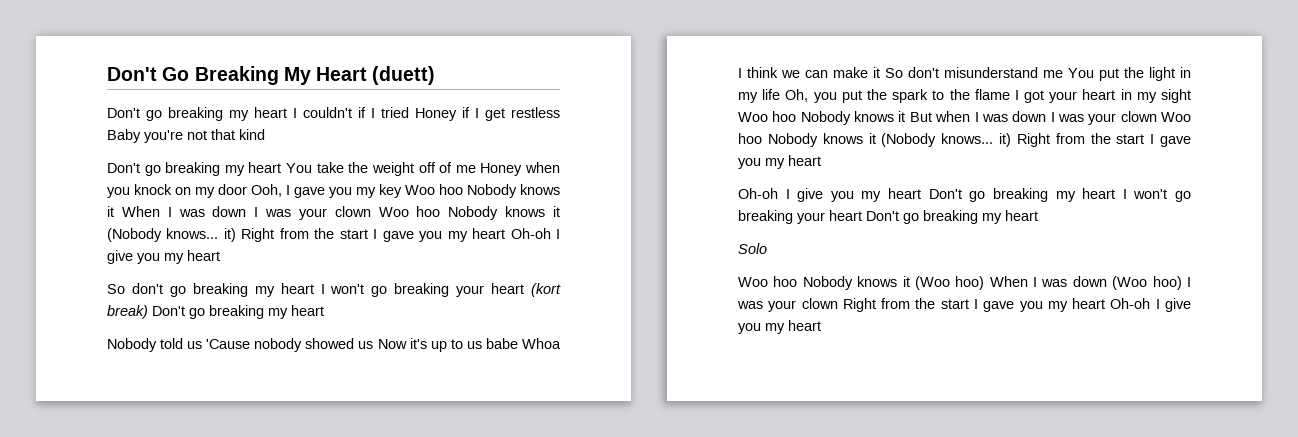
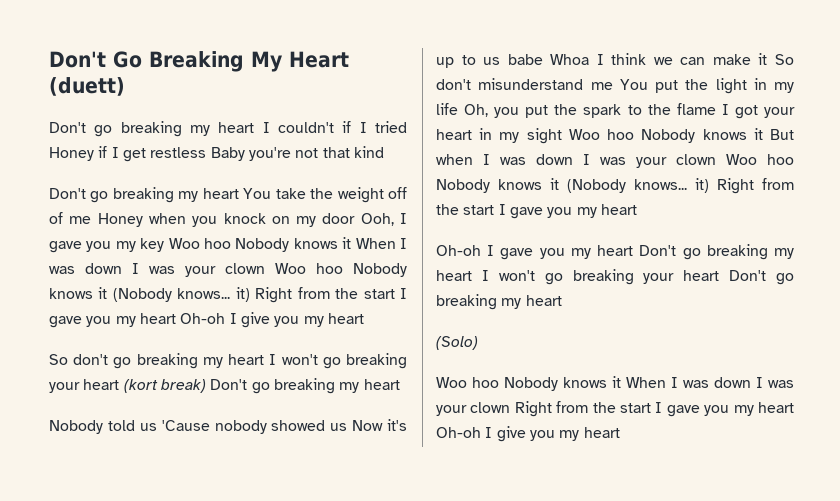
- Oh-oh I give you my heart Don't go breaking my heart I won't go breaking your heart Don't go breaking my heart
+ Oh-oh I gave you my heart Don't go breaking my heart I won't go breaking your heart Don't go breaking my heart
- Solo
- Woo hoo Nobody knows it (Woo hoo) When I was down (Woo hoo) I was your clown Right from the start I gave you my heart Oh-oh I give you my heart
+ (Solo)
+ Woo hoo Nobody knows it When I was down I was your clown Right from the start I gave you my heart Oh-oh I give you my heart

